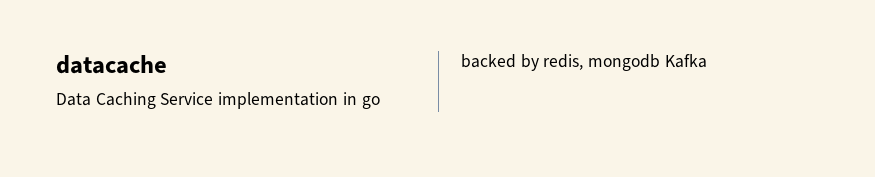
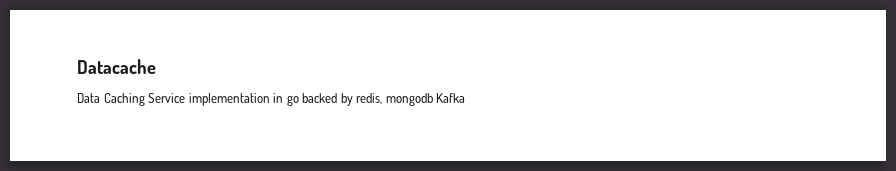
- datacache
+ Datacache

